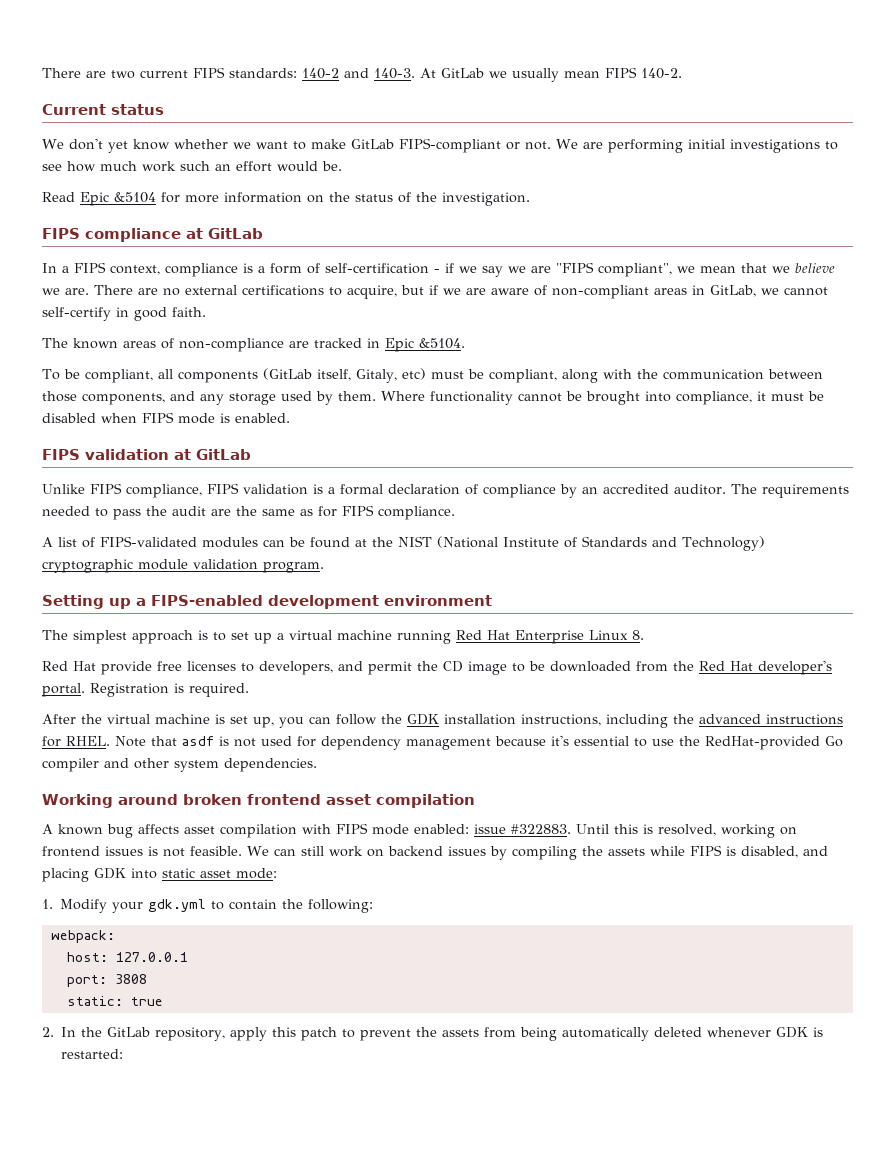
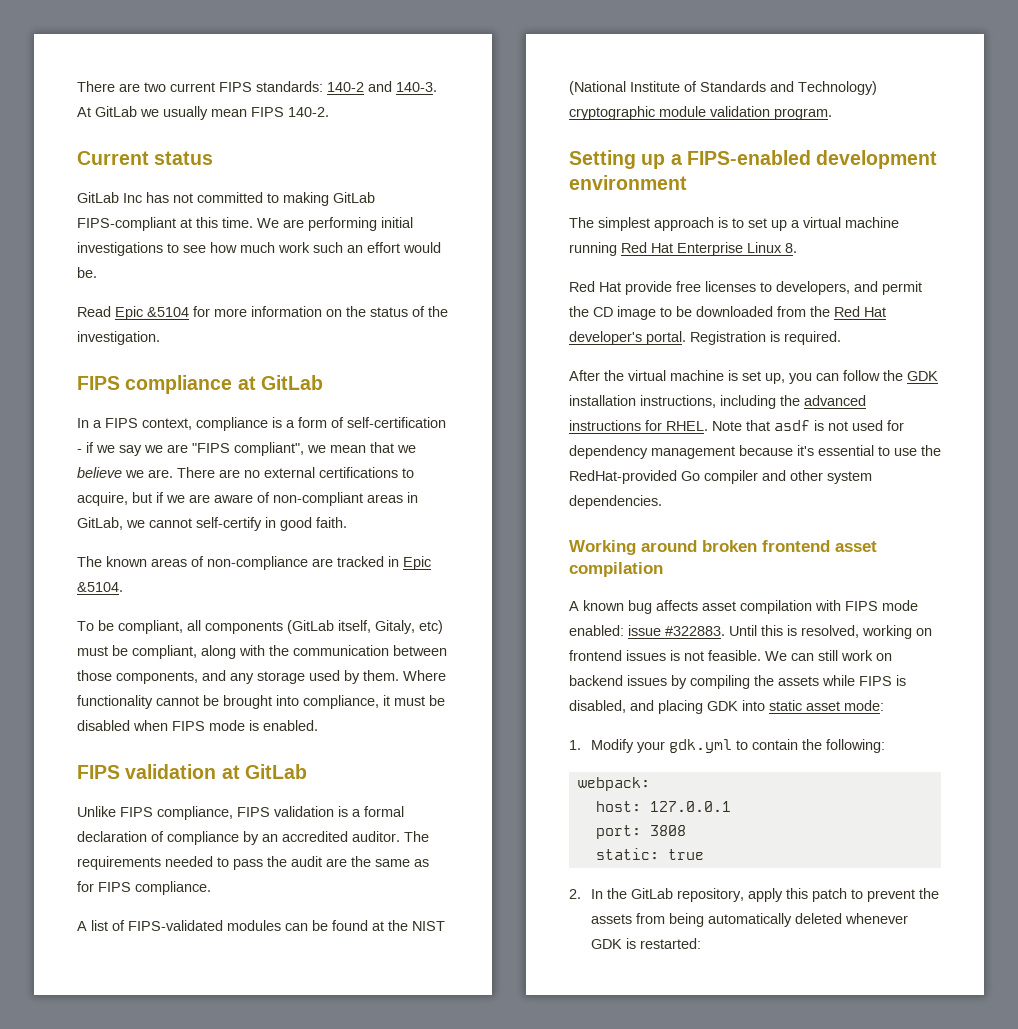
- We don't yet know whether we want to make GitLab FIPS-compliant or not.
+ GitLab Inc has not committed to making GitLab FIPS-compliant at this time.

